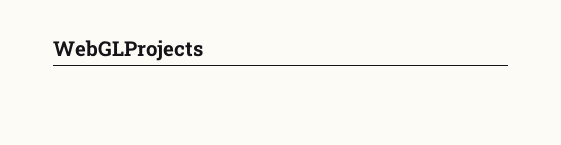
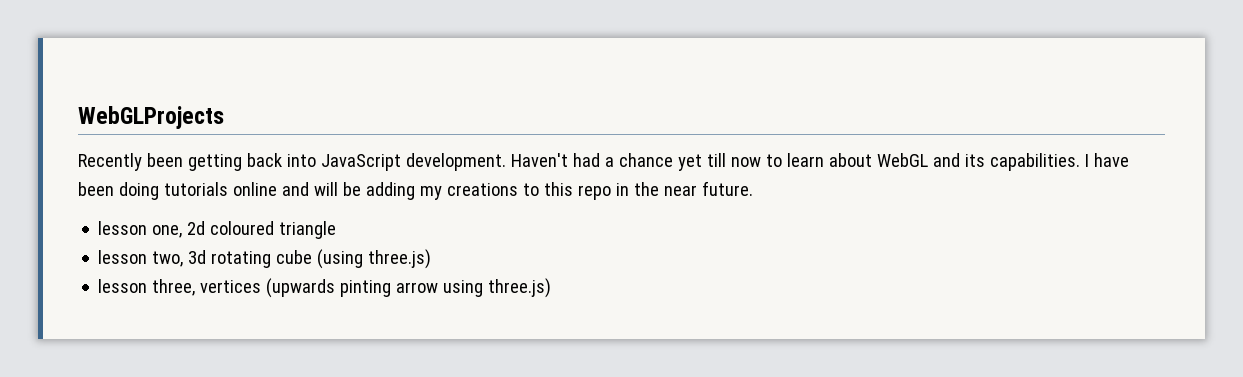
+ Recently been getting back into JavaScript development. Haven't had a chance yet till now to learn about WebGL and its capabilities. I have been doing tutorials online and will be adding my creations to this repo in the near future.
+ lesson one, 2d coloured triangle
+ lesson two, 3d rotating cube (using three.js)
+ lesson three, vertices (upwards pinting arrow using three.js)

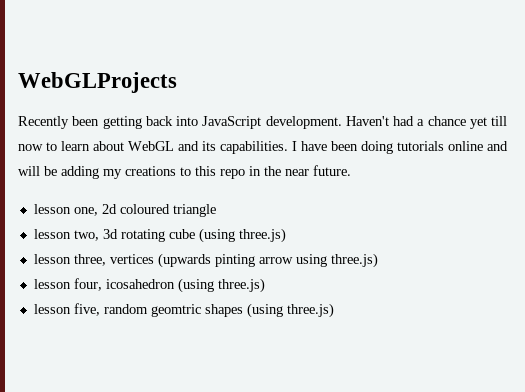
+ lesson four, icosahedron (using three.js)
+ lesson five, random geomtric shapes (using three.js)

